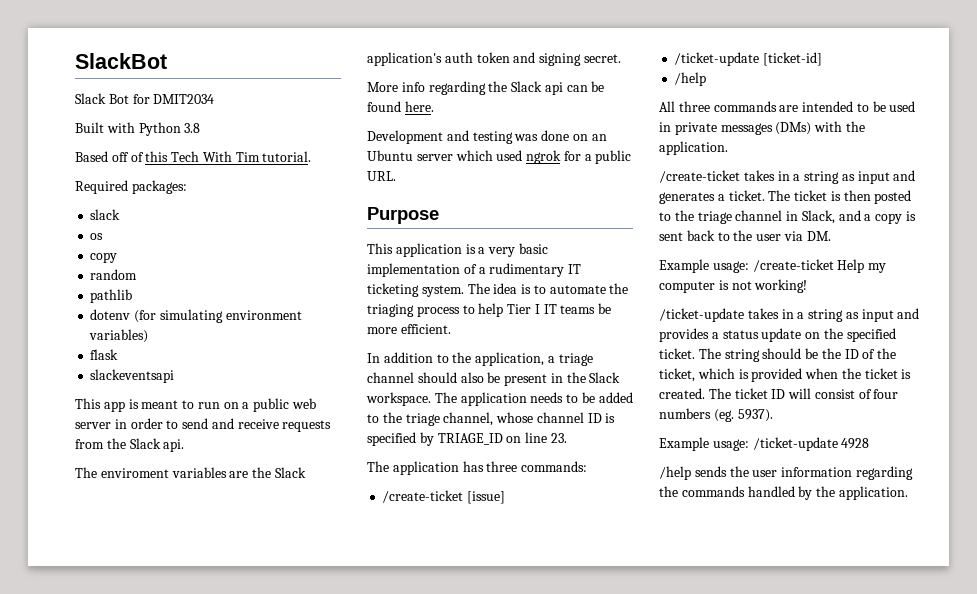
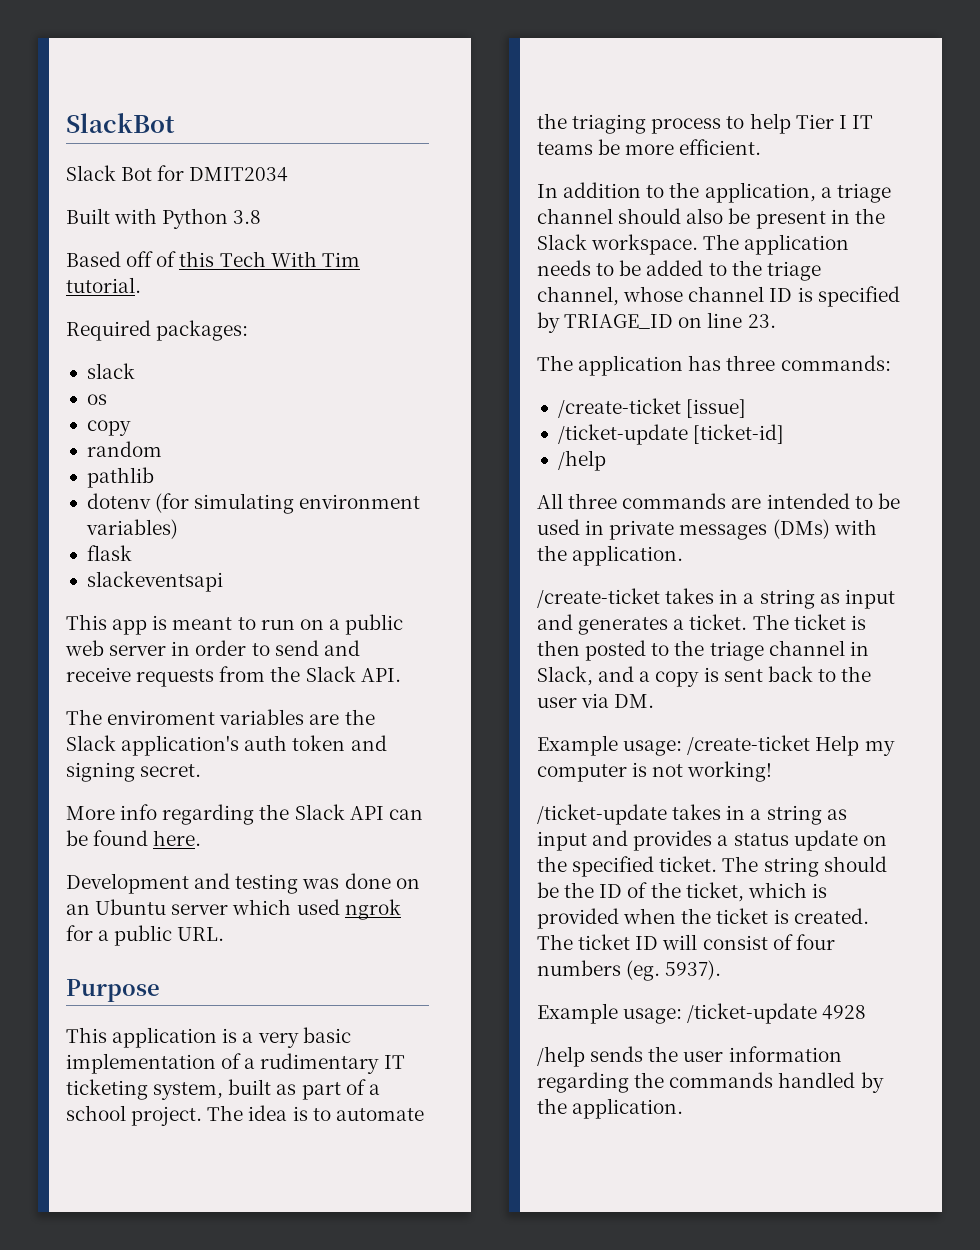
- This app is meant to run on a public web server in order to send and receive requests from the Slack api.
+ This app is meant to run on a public web server in order to send and receive requests from the Slack API.
- More info regarding the Slack api can be found here.
+ More info regarding the Slack API can be found here.
- This application is a very basic implementation of a rudimentary IT ticketing system.
+ This application is a very basic implementation of a rudimentary IT ticketing system, built as part of a school project.

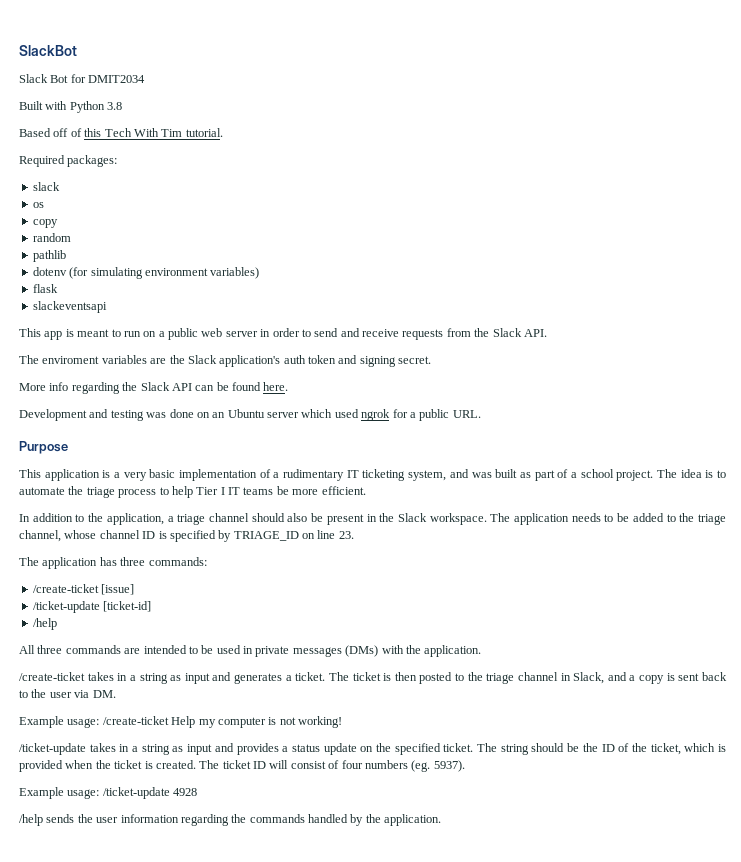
- This application is a very basic implementation of a rudimentary IT ticketing system, built as part of a school project.
+ This application is a very basic implementation of a rudimentary IT ticketing system, and was built as part of a school project.
- The idea is to automate the triaging process to help Tier I IT teams be more efficient.
+ The idea is to automate the triage process to help Tier I IT teams be more efficient.

